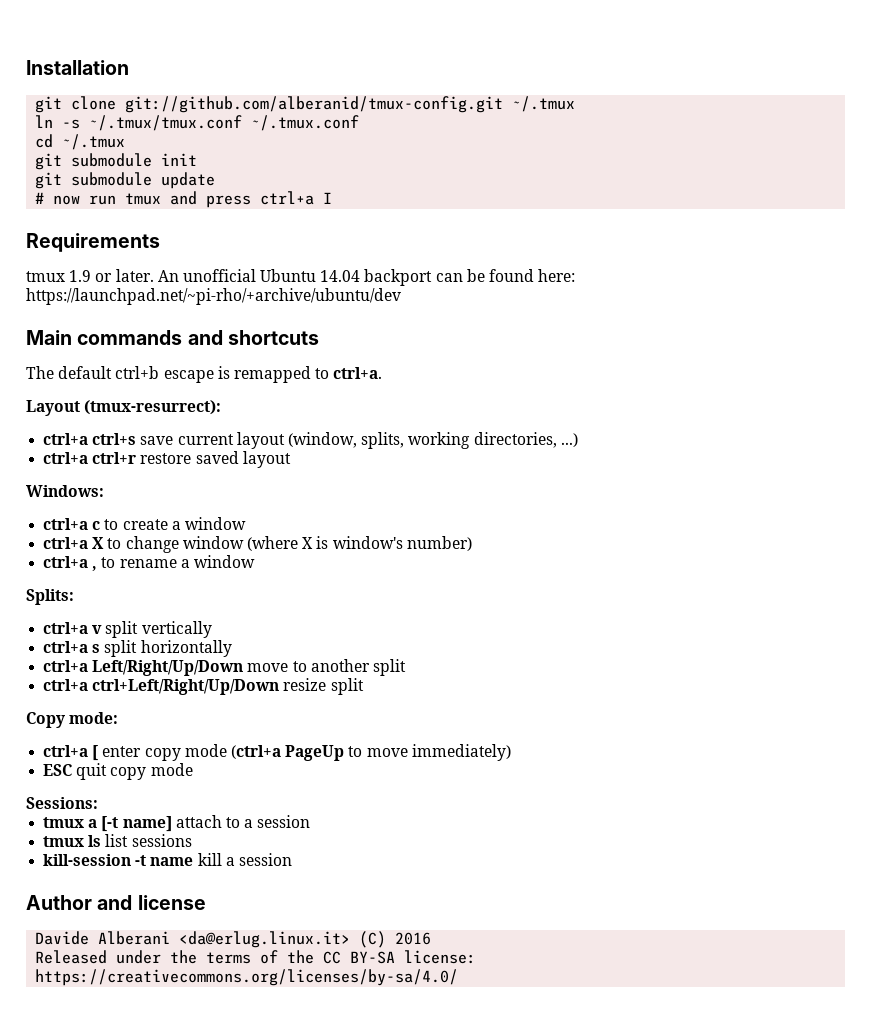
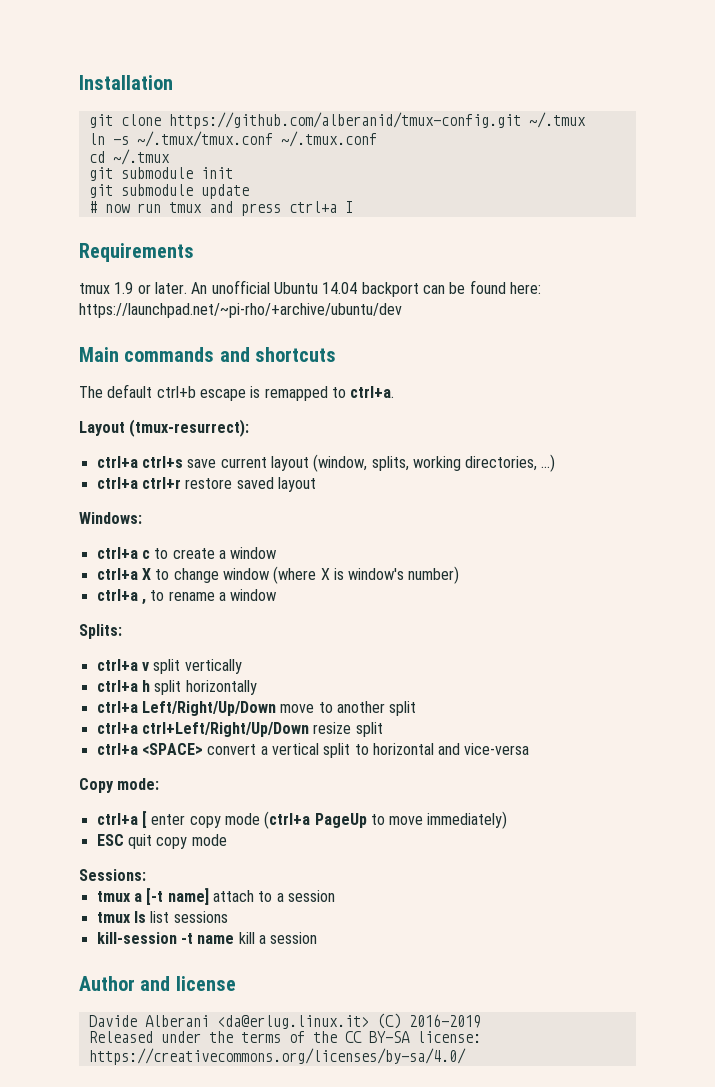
- git clone git://github.com/alberanid/tmux-config.git ~/.tmux
+ git clone https://github.com/alberanid/tmux-config.git ~/.tmux
- ctrl+a s split horizontally
+ ctrl+a h split horizontally
+ ctrl+a <SPACE> convert a vertical split to horizontal and vice-versa
- Davide Alberani <da@erlug.linux.it> (C) 2016
+ Davide Alberani <da@erlug.linux.it> (C) 2016-2019

